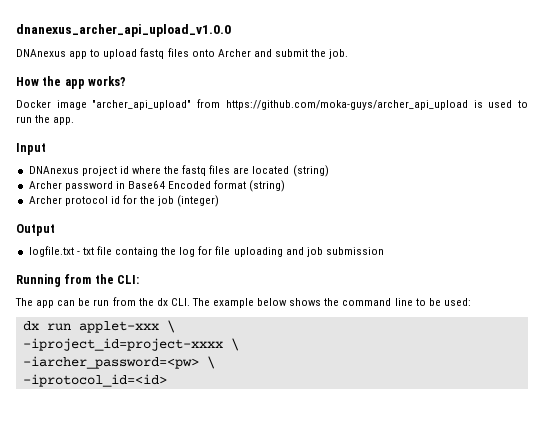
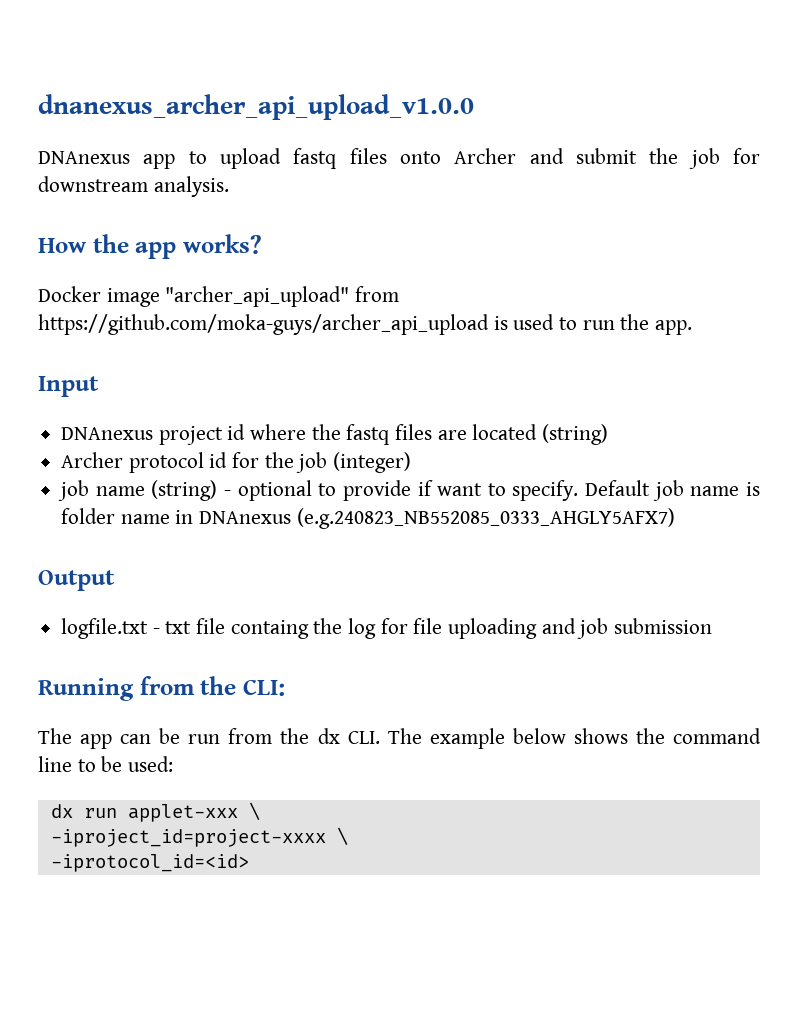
- DNAnexus app to upload fastq files onto Archer and submit the job.
+ DNAnexus app to upload fastq files onto Archer and submit the job for downstream analysis.
- Archer password in Base64 Encoded format (string)
+ job name (string) - optional to provide if want to specify. Default job name is folder name in DNAnexus (e.g.240823_NB552085_0333_AHGLY5AFX7)
- -iarcher_password=<pw> \

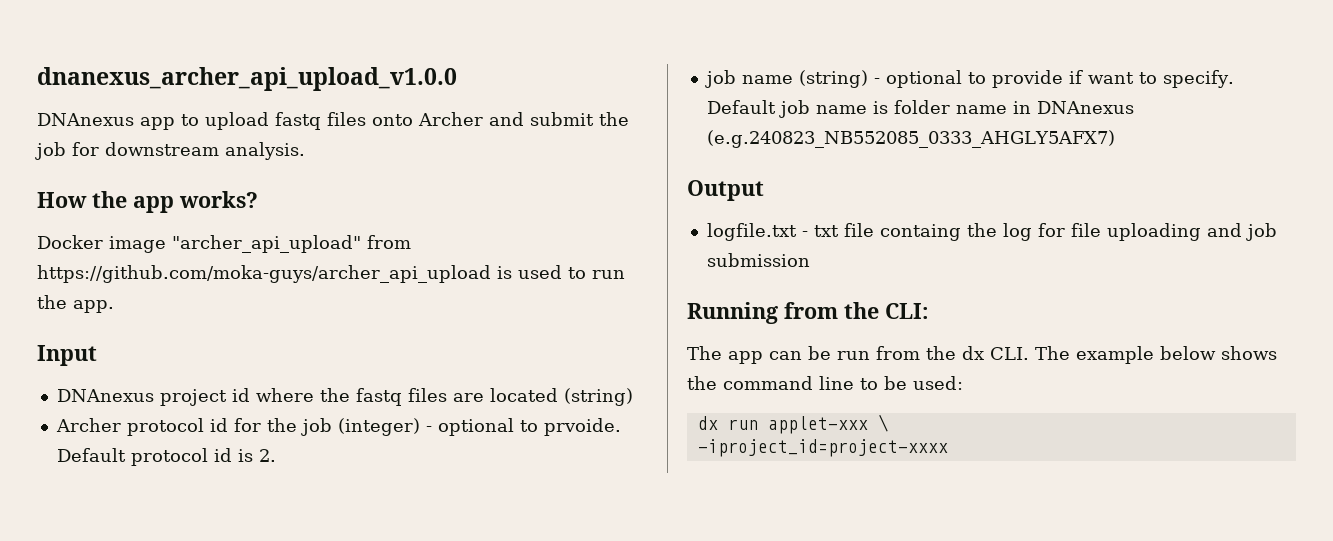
- Archer protocol id for the job (integer)
+ Archer protocol id for the job (integer) - optional to prvoide. Default protocol id is 2.
- -iproject_id=project-xxxx \
- -iprotocol_id=<id>
+ -iproject_id=project-xxxx

